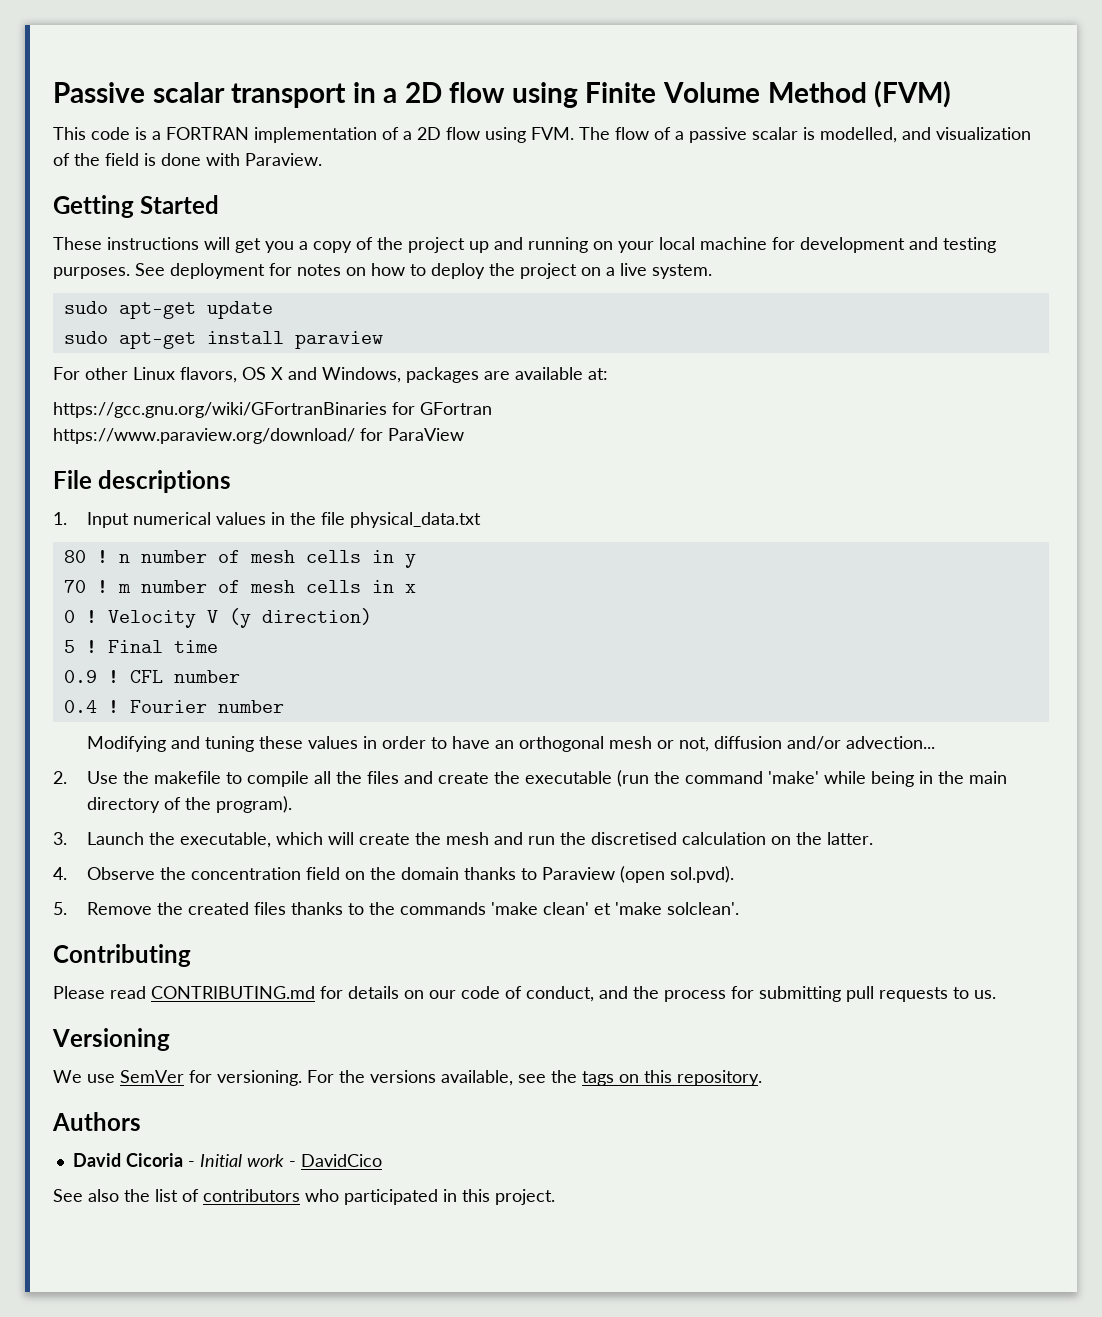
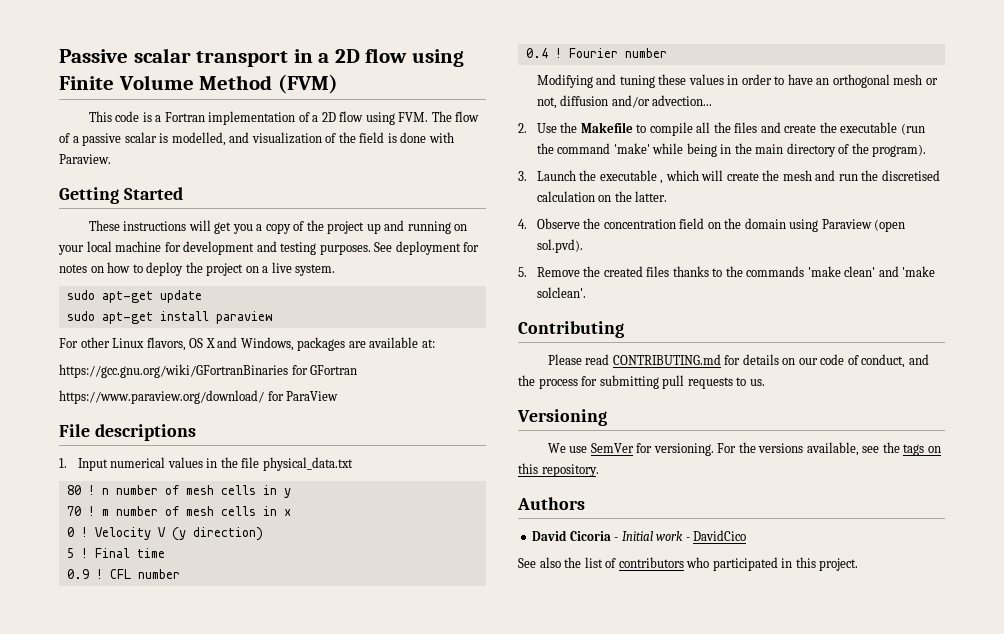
- This code is a FORTRAN implementation of a 2D flow using FVM. The flow of a passive scalar is modelled, and visualization of the field is done with Paraview.
+ This code is a Fortran implementation of a 2D flow using FVM. The flow of a passive scalar is modelled, and visualization of the field is done with Paraview.
- 2. Use the makefile to compile all the files and create the executable (run the command 'make' while being in the main directory of the program).
+ 2. Use the Makefile to compile all the files and create the executable (run the command 'make' while being in the main directory of the program).
- 3. Launch the executable, which will create the mesh and run the discretised calculation on the latter.
+ 3. Launch the executable , which will create the mesh and run the discretised calculation on the latter.
- 4. Observe the concentration field on the domain thanks to Paraview (open sol.pvd).
+ 4. Observe the concentration field on the domain using Paraview (open sol.pvd).
- 5. Remove the created files thanks to the commands 'make clean' et 'make solclean'.
+ 5. Remove the created files thanks to the commands 'make clean' and 'make solclean'.

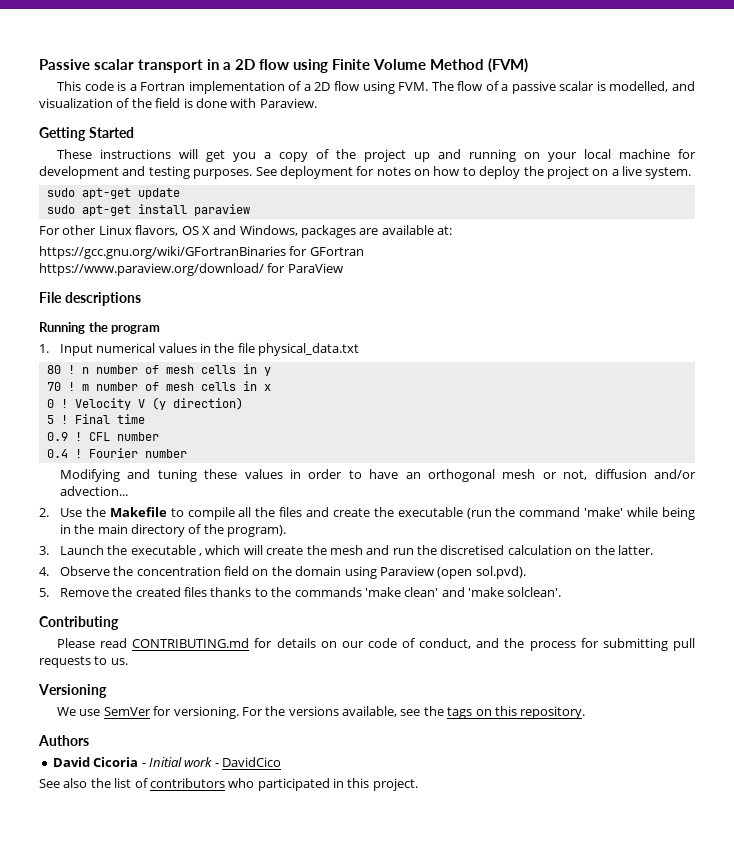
+ Running the program

